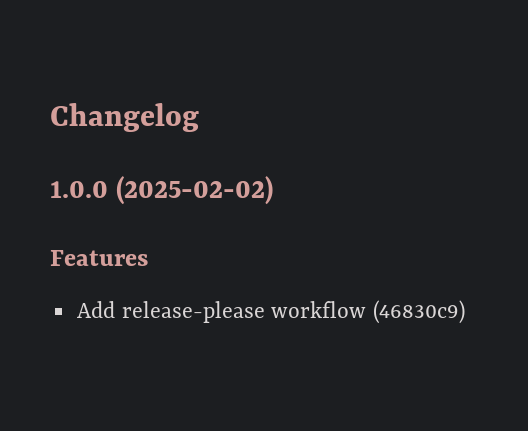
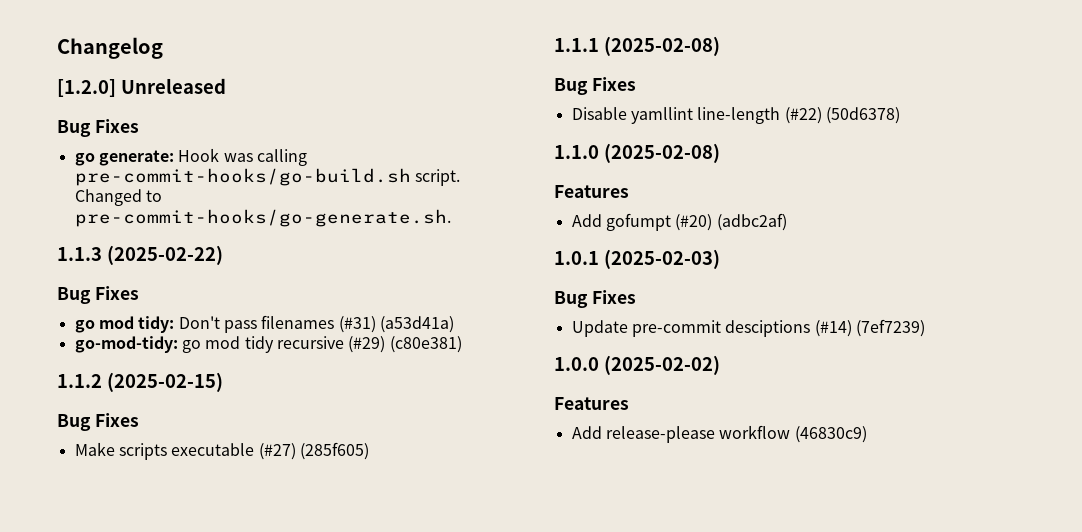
+ [1.2.0] Unreleased
+ Bug Fixes
+ go generate: Hook was calling pre-commit-hooks/go-build.sh script. Changed to pre-commit-hooks/go-generate.sh.
+ 1.1.3 (2025-02-22)
+ Bug Fixes
+ go mod tidy: Don't pass filenames (#31) (a53d41a)
+ go-mod-tidy: go mod tidy recursive (#29) (c80e381)
+ 1.1.2 (2025-02-15)
+ Bug Fixes
+ Make scripts executable (#27) (285f605)
+ 1.1.1 (2025-02-08)
+ Bug Fixes
+ Disable yamllint line-length (#22) (50d6378)
+ 1.1.0 (2025-02-08)
+ Features
+ Add gofumpt (#20) (adbc2af)
+ 1.0.1 (2025-02-03)
+ Bug Fixes
+ Update pre-commit desciptions (#14) (7ef7239)

